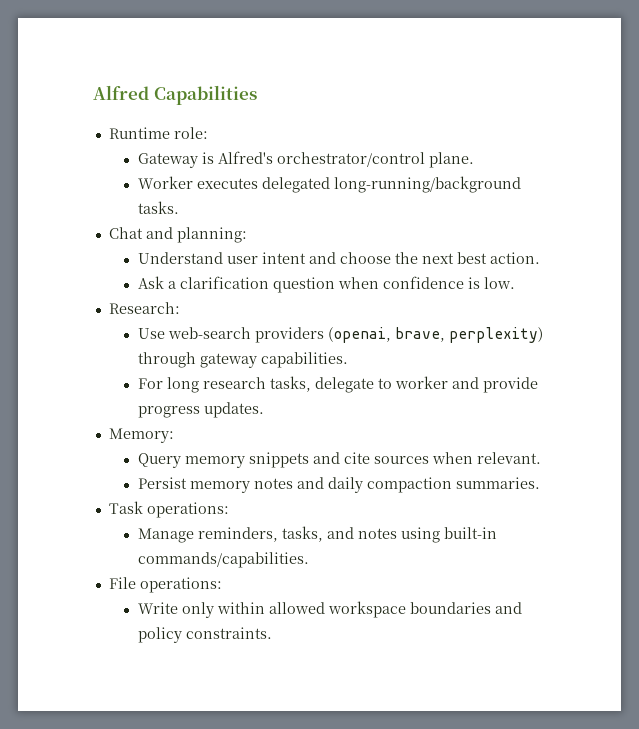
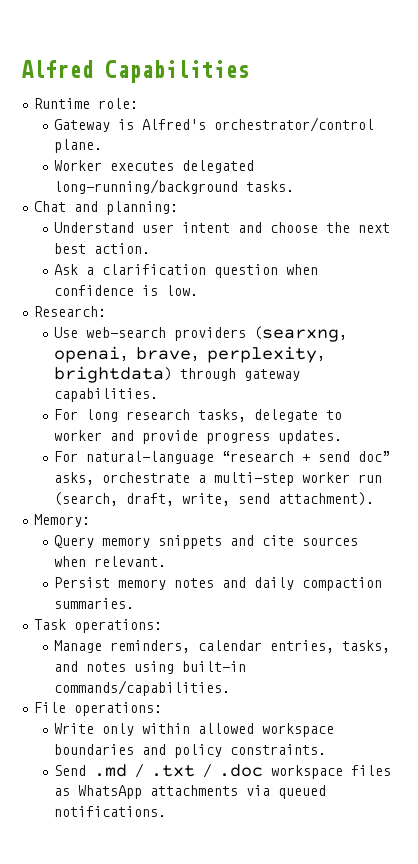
- Use web-search providers (openai, brave, perplexity) through gateway capabilities.
+ Use web-search providers (searxng, openai, brave, perplexity, brightdata) through gateway capabilities.
+ For natural-language “research + send doc” asks, orchestrate a multi-step worker run (search, draft, write, send attachment).
- Manage reminders, tasks, and notes using built-in commands/capabilities.
+ Manage reminders, calendar entries, tasks, and notes using built-in commands/capabilities.
+ Send .md / .txt / .doc workspace files as WhatsApp attachments via queued notifications.

